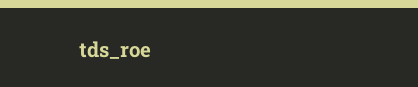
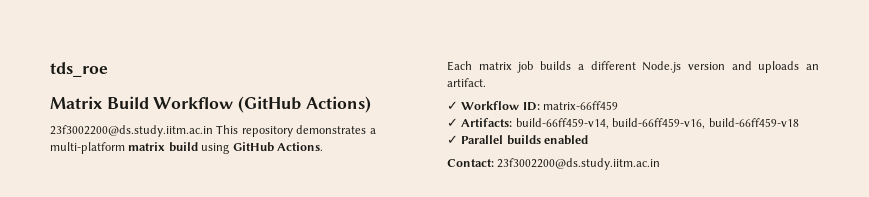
+ Matrix Build Workflow (GitHub Actions)
+ 23f3002200@ds.study.iitm.ac.in This repository demonstrates a multi-platform matrix build using GitHub Actions.
+ Each matrix job builds a different Node.js version and uploads an artifact.
+ ✓ Workflow ID: matrix-66ff459
+ ✓ Artifacts: build-66ff459-v14, build-66ff459-v16, build-66ff459-v18
+ ✓ Parallel builds enabled
+ Contact: 23f3002200@ds.study.iitm.ac.in

